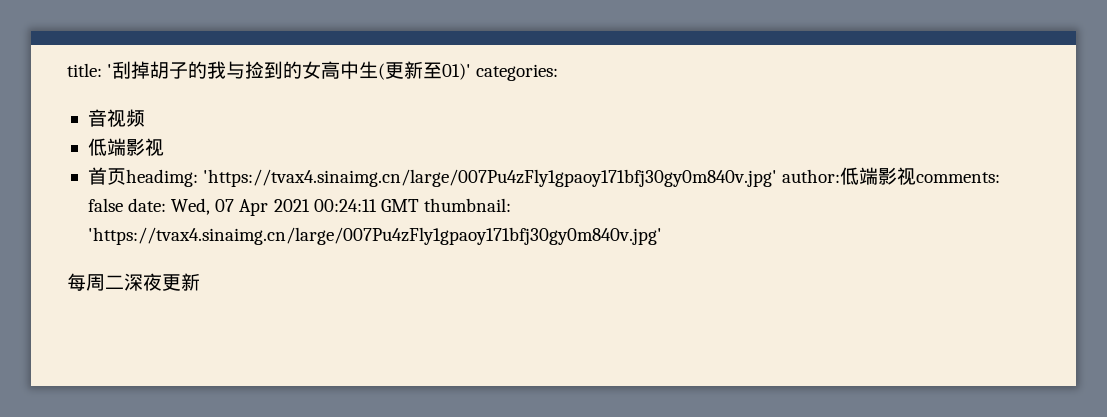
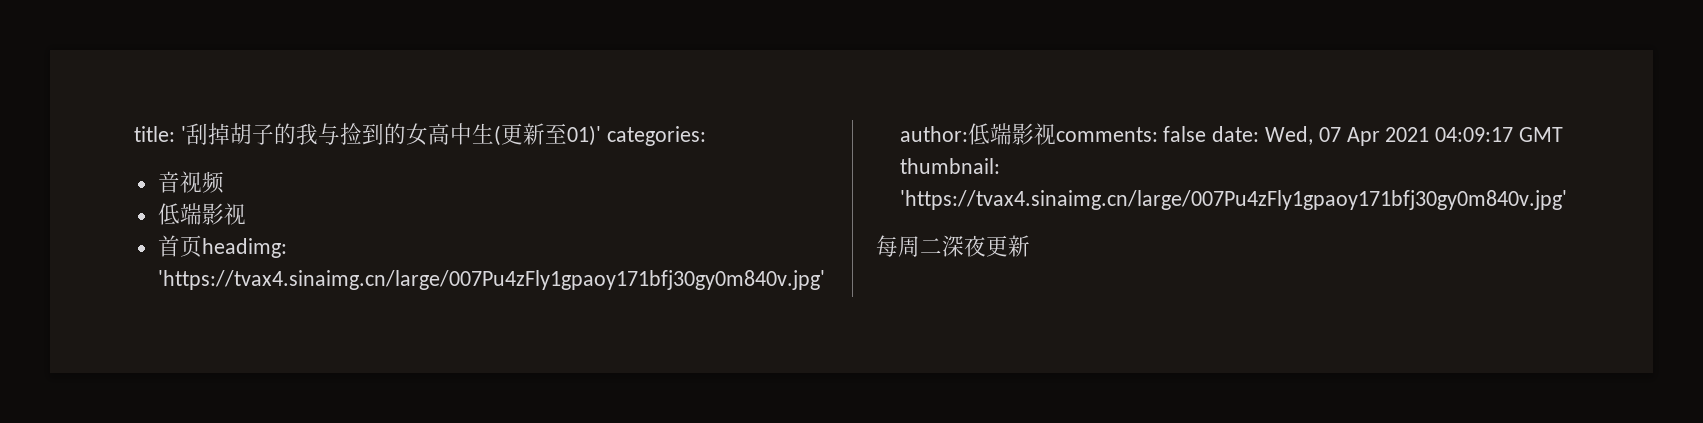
- 首页headimg: 'https://tvax4.sinaimg.cn/large/007Pu4zFly1gpaoy171bfj30gy0m840v.jpg' author:低端影视comments: false date: Wed, 07 Apr 2021 00:24:11 GMT thumbnail: 'https://tvax4.sinaimg.cn/large/007Pu4zFly1gpaoy171bfj30gy0m840v.jpg'
+ 首页headimg: 'https://tvax4.sinaimg.cn/large/007Pu4zFly1gpaoy171bfj30gy0m840v.jpg' author:低端影视comments: false date: Wed, 07 Apr 2021 04:09:17 GMT thumbnail: 'https://tvax4.sinaimg.cn/large/007Pu4zFly1gpaoy171bfj30gy0m840v.jpg'

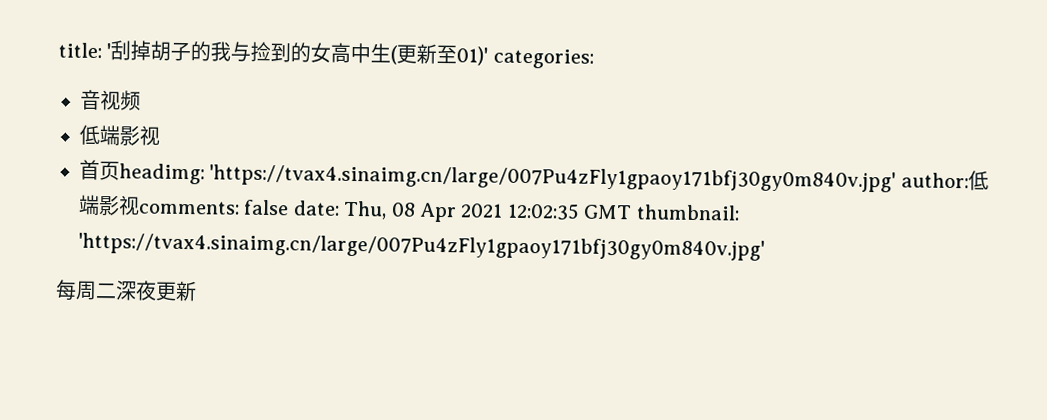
- 首页headimg: 'https://tvax4.sinaimg.cn/large/007Pu4zFly1gpaoy171bfj30gy0m840v.jpg' author:低端影视comments: false date: Wed, 07 Apr 2021 04:09:17 GMT thumbnail: 'https://tvax4.sinaimg.cn/large/007Pu4zFly1gpaoy171bfj30gy0m840v.jpg'
+ 首页headimg: 'https://tvax4.sinaimg.cn/large/007Pu4zFly1gpaoy171bfj30gy0m840v.jpg' author:低端影视comments: false date: Thu, 08 Apr 2021 12:02:35 GMT thumbnail: 'https://tvax4.sinaimg.cn/large/007Pu4zFly1gpaoy171bfj30gy0m840v.jpg'

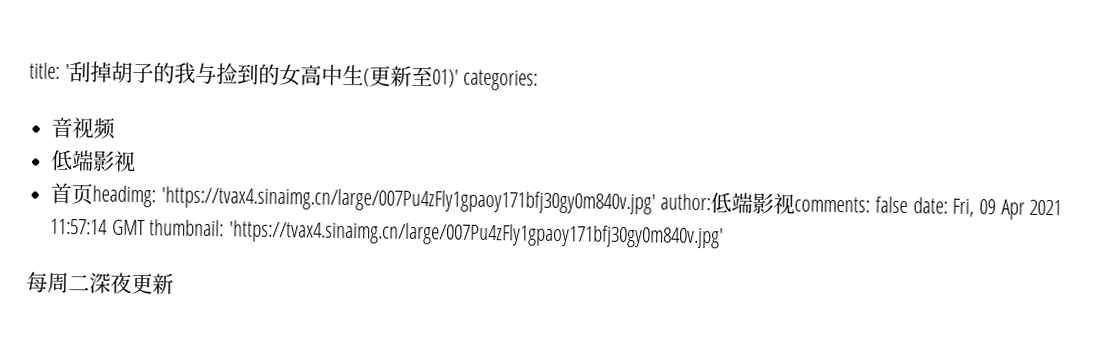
- 首页headimg: 'https://tvax4.sinaimg.cn/large/007Pu4zFly1gpaoy171bfj30gy0m840v.jpg' author:低端影视comments: false date: Thu, 08 Apr 2021 12:02:35 GMT thumbnail: 'https://tvax4.sinaimg.cn/large/007Pu4zFly1gpaoy171bfj30gy0m840v.jpg'
+ 首页headimg: 'https://tvax4.sinaimg.cn/large/007Pu4zFly1gpaoy171bfj30gy0m840v.jpg' author:低端影视comments: false date: Fri, 09 Apr 2021 11:57:14 GMT thumbnail: 'https://tvax4.sinaimg.cn/large/007Pu4zFly1gpaoy171bfj30gy0m840v.jpg'

